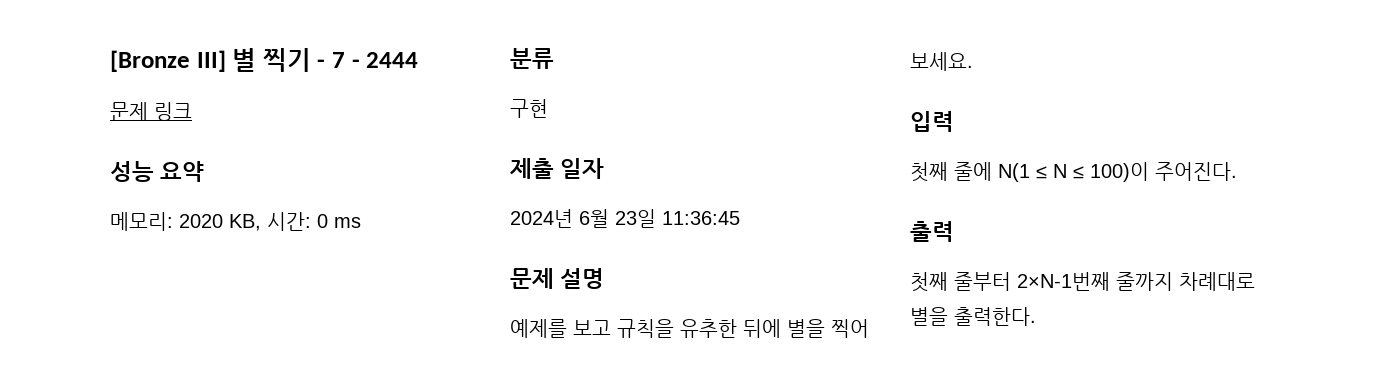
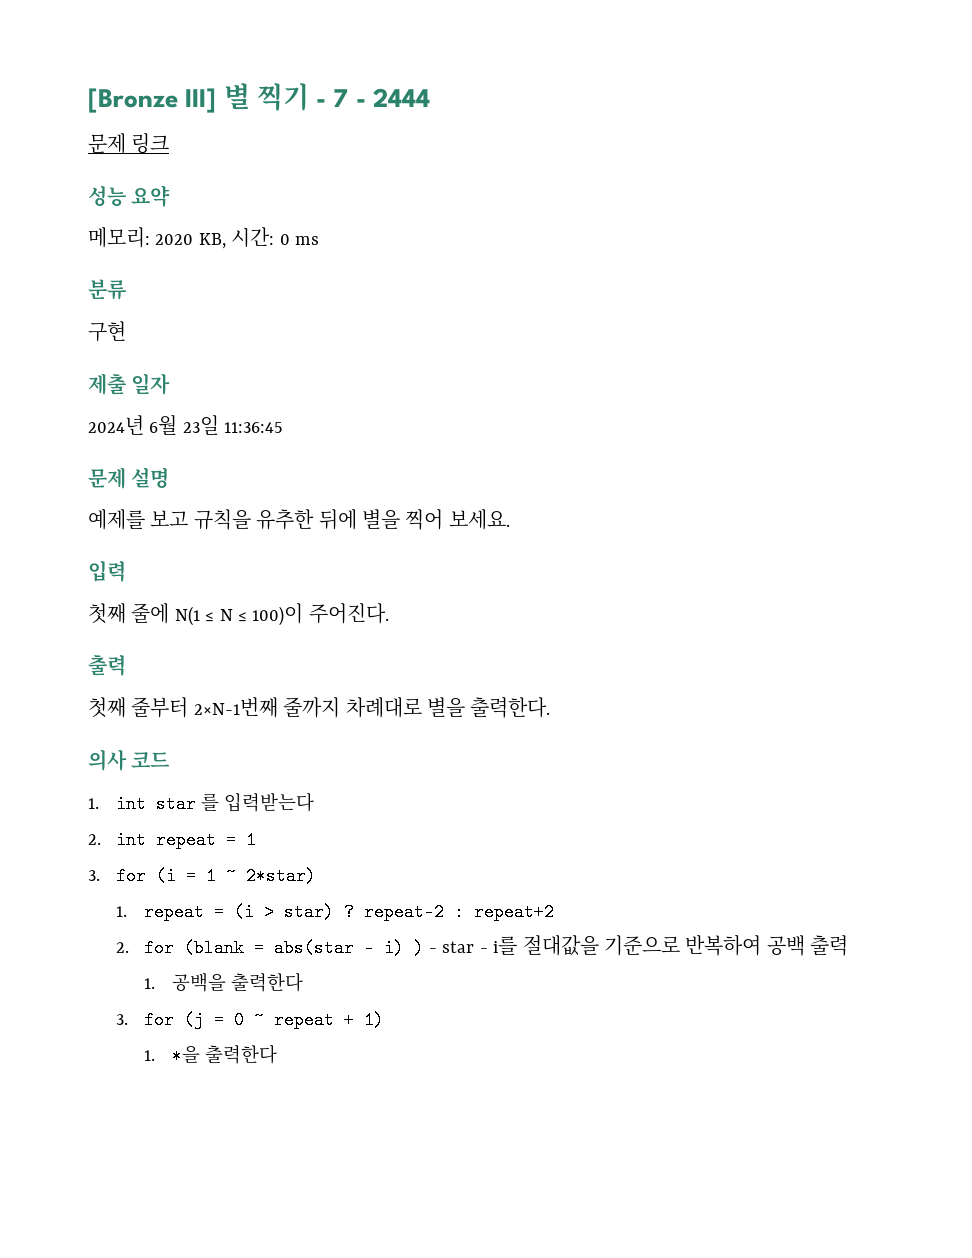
+ 의사 코드
+ 1. int star 를 입력받는다
+ 2. int repeat = 1
+ 3. for (i = 1 ~ 2*star)
+ 1. repeat = (i > star) ? repeat-2 : repeat+2
+ 2. for (blank = abs(star - i) ) - star - i를 절대값을 기준으로 반복하여 공백 출력
+ 1. 공백을 출력한다
+ 3. for (j = 0 ~ repeat + 1)
+ 1. *을 출력한다

